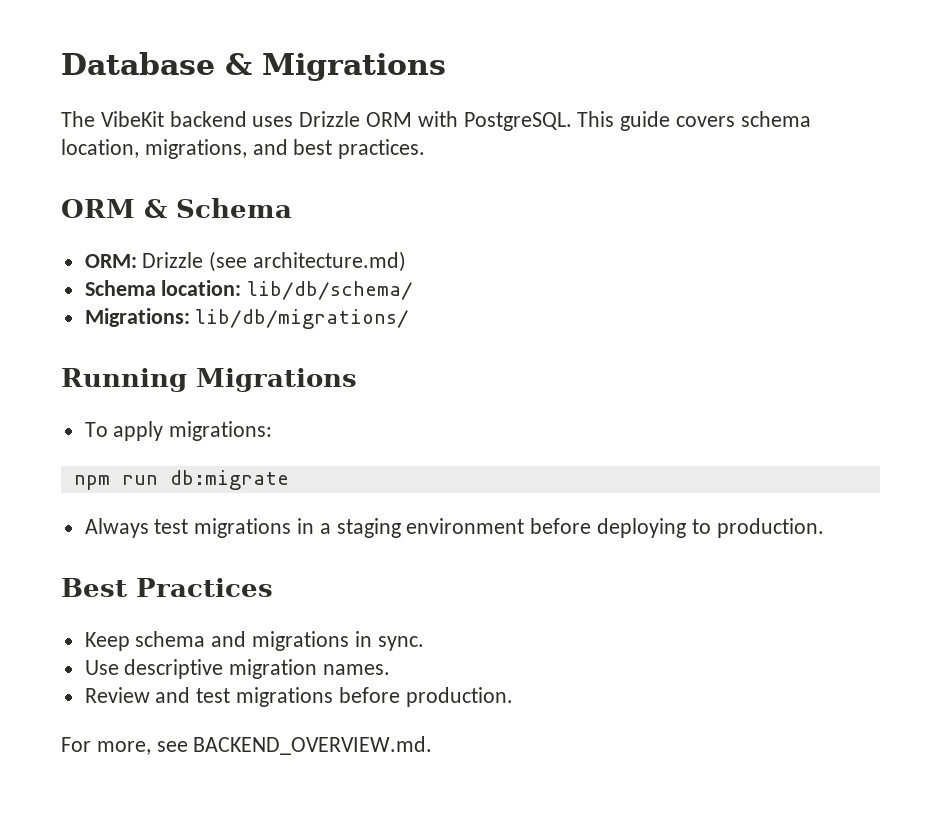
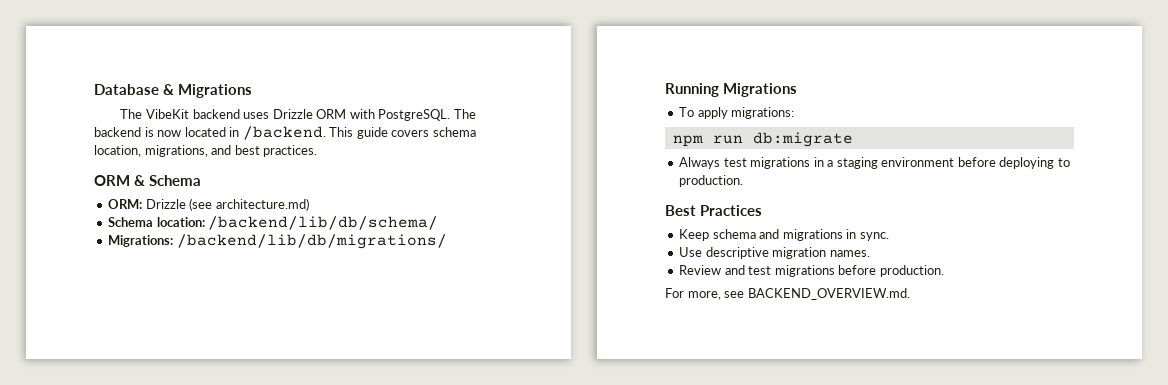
+ The backend is now located in /backend.
- Schema location: lib/db/schema/
+ Schema location: /backend/lib/db/schema/
- Migrations: lib/db/migrations/
+ Migrations: /backend/lib/db/migrations/

